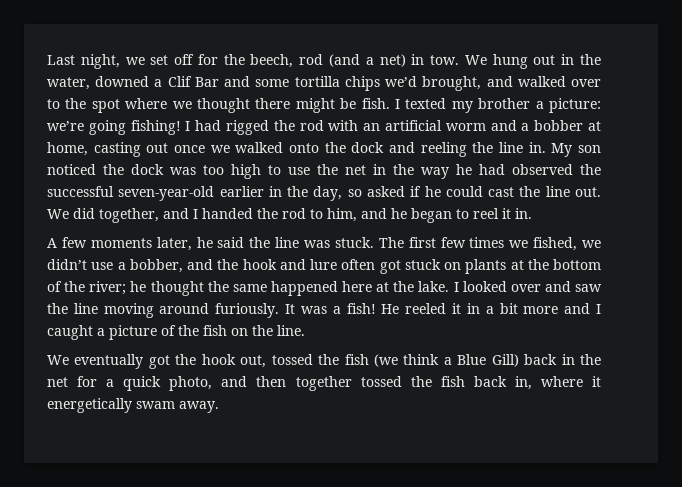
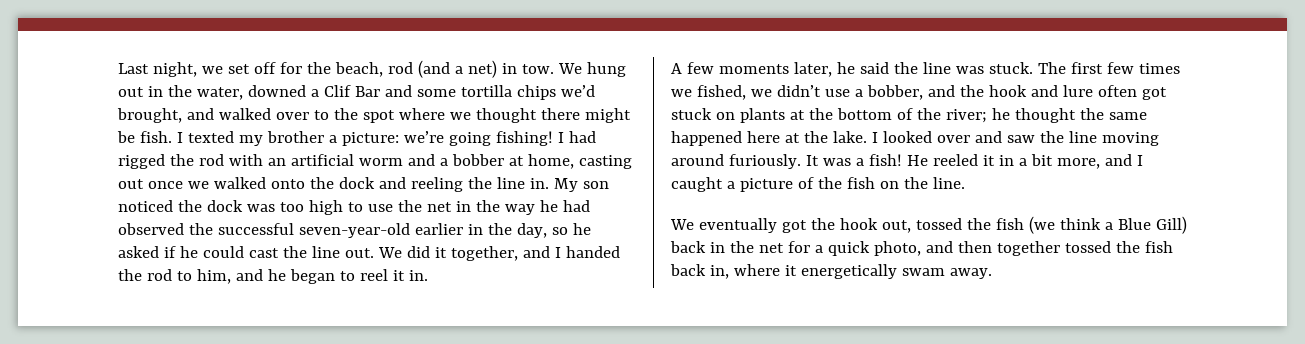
- Last night, we set off for the beech, rod (and a net) in tow.
+ Last night, we set off for the beach, rod (and a net) in tow.
- My son noticed the dock was too high to use the net in the way he had observed the successful seven-year-old earlier in the day, so asked if he could cast the line out.
+ My son noticed the dock was too high to use the net in the way he had observed the successful seven-year-old earlier in the day, so he asked if he could cast the line out.
- We did together, and I handed the rod to him, and he began to reel it in.
+ We did it together, and I handed the rod to him, and he began to reel it in.
- He reeled it in a bit more and I caught a picture of the fish on the line.
+ He reeled it in a bit more, and I caught a picture of the fish on the line.

